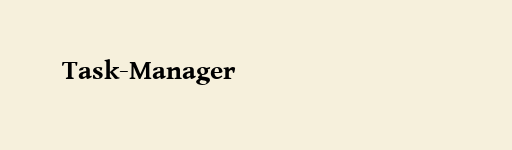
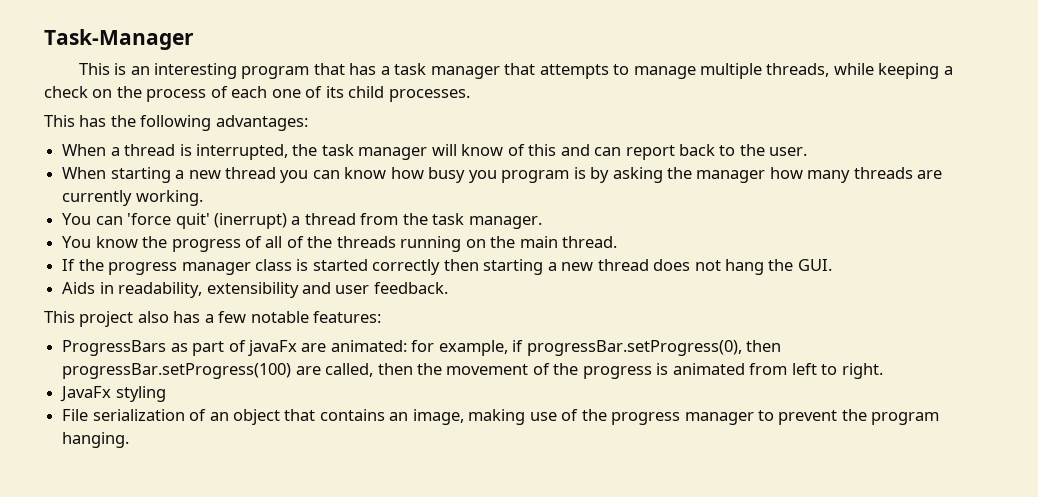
+ This is an interesting program that has a task manager that attempts to manage multiple threads, while keeping a check on the process of each one of its child processes.
+ This has the following advantages:
+ When a thread is interrupted, the task manager will know of this and can report back to the user.
+ When starting a new thread you can know how busy you program is by asking the manager how many threads are currently working.
+ You can 'force quit' (inerrupt) a thread from the task manager.
+ You know the progress of all of the threads running on the main thread.
+ If the progress manager class is started correctly then starting a new thread does not hang the GUI.
+ Aids in readability, extensibility and user feedback.
+ This project also has a few notable features:
+ ProgressBars as part of javaFx are animated: for example, if progressBar.setProgress(0), then progressBar.setProgress(100) are called, then the movement of the progress is animated from left to right.
+ JavaFx styling
+ File serialization of an object that contains an image, making use of the progress manager to prevent the program hanging.

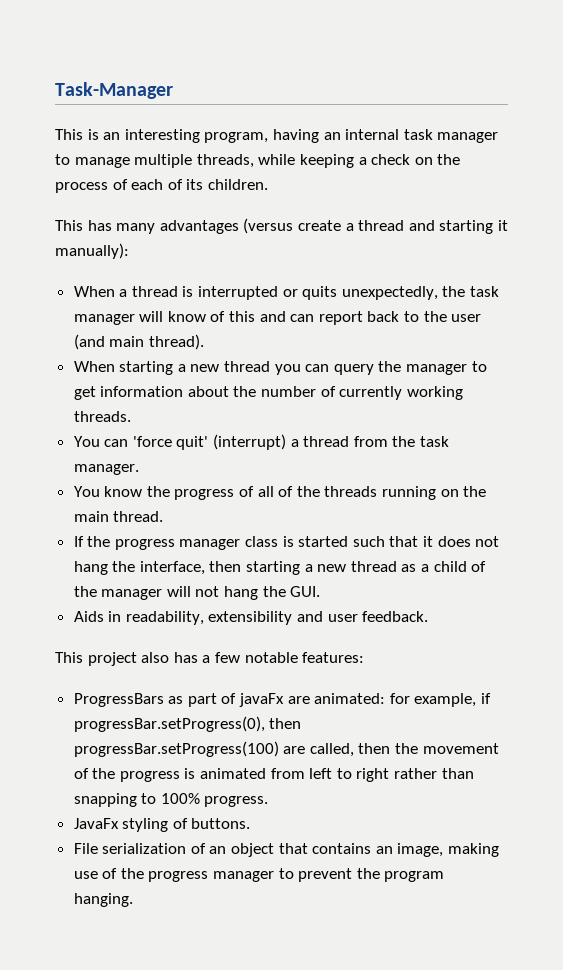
- This is an interesting program that has a task manager that attempts to manage multiple threads, while keeping a check on the process of each one of its child processes.
+ This is an interesting program, having an internal task manager to manage multiple threads, while keeping a check on the process of each of its children.
- This has the following advantages:
+ This has many advantages (versus create a thread and starting it manually):
- When a thread is interrupted, the task manager will know of this and can report back to the user.
+ When a thread is interrupted or quits unexpectedly, the task manager will know of this and can report back to the user (and main thread).
- When starting a new thread you can know how busy you program is by asking the manager how many threads are currently working.
+ When starting a new thread you can query the manager to get information about the number of currently working threads.
- You can 'force quit' (inerrupt) a thread from the task manager.
+ You can 'force quit' (interrupt) a thread from the task manager.
- If the progress manager class is started correctly then starting a new thread does not hang the GUI.
+ If the progress manager class is started such that it does not hang the interface, then starting a new thread as a child of the manager will not hang the GUI.
- ProgressBars as part of javaFx are animated: for example, if progressBar.setProgress(0), then progressBar.setProgress(100) are called, then the movement of the progress is animated from left to right.
+ ProgressBars as part of javaFx are animated: for example, if progressBar.setProgress(0), then progressBar.setProgress(100) are called, then the movement of the progress is animated from left to right rather than snapping to 100% progress.
- JavaFx styling
+ JavaFx styling of buttons.

